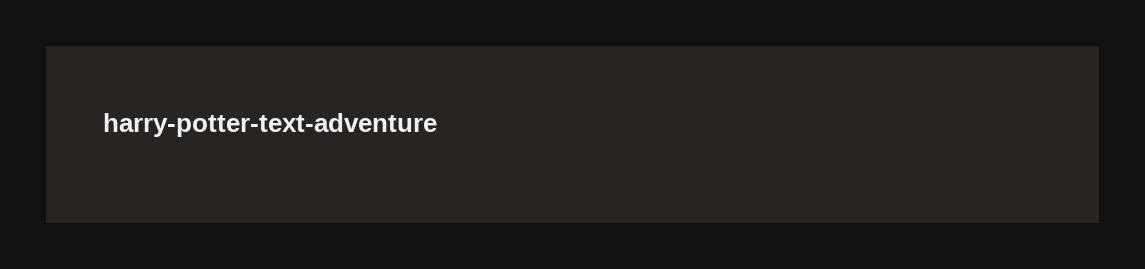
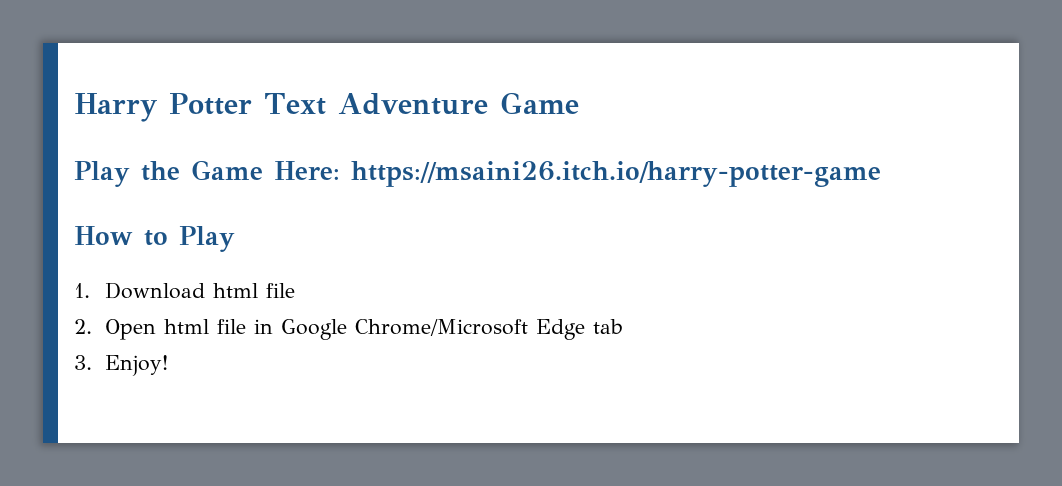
- harry-potter-text-adventure
+ Harry Potter Text Adventure Game
+ Play the Game Here: https://msaini26.itch.io/harry-potter-game
+ How to Play
+ 1. Download html file
+ 2. Open html file in Google Chrome/Microsoft Edge tab
+ 3. Enjoy!

